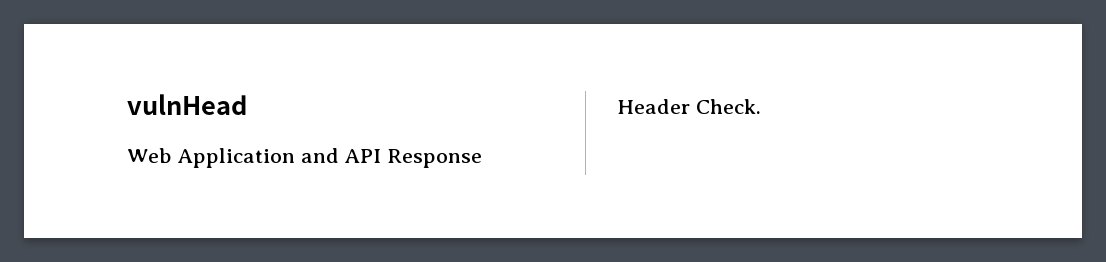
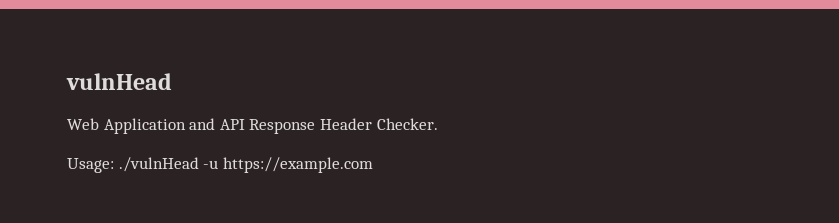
- Web Application and API Response Header Check.
+ Web Application and API Response Header Checker.
+ Usage: ./vulnHead -u https://example.com

